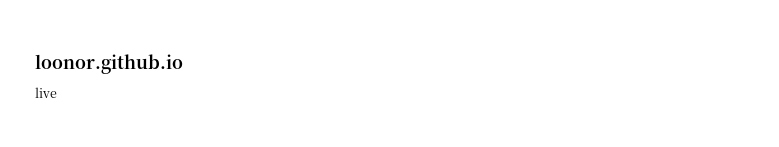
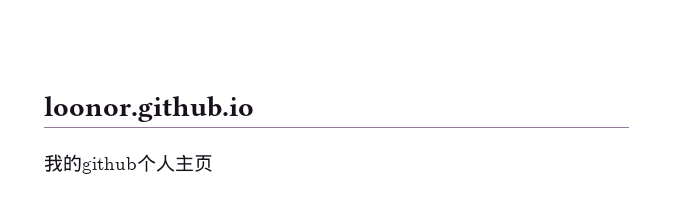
- live
+ 我的github个人主页

